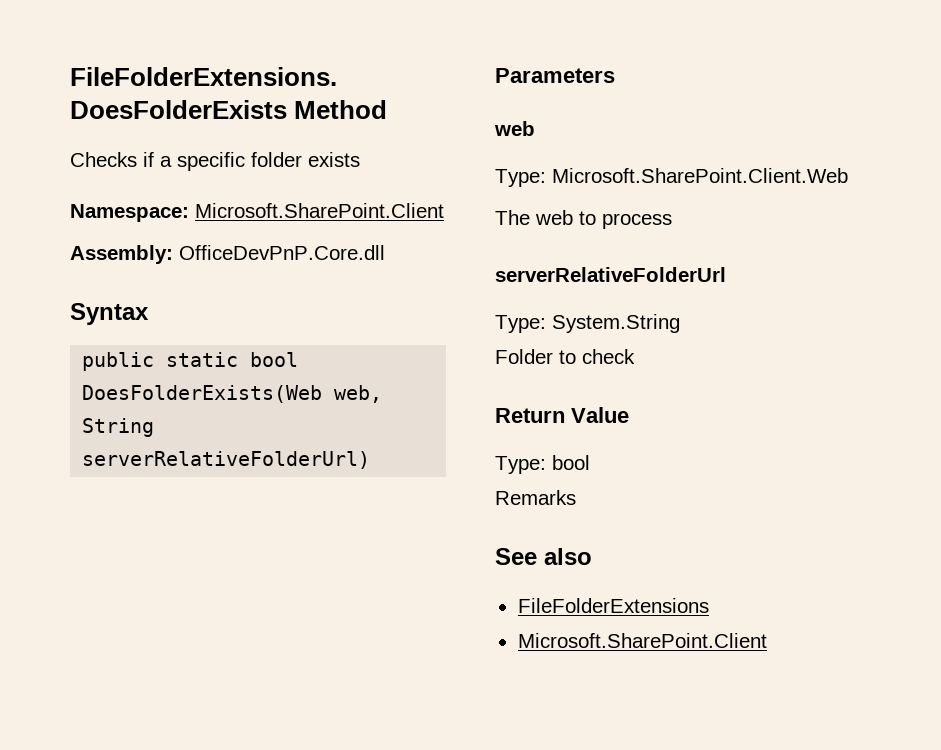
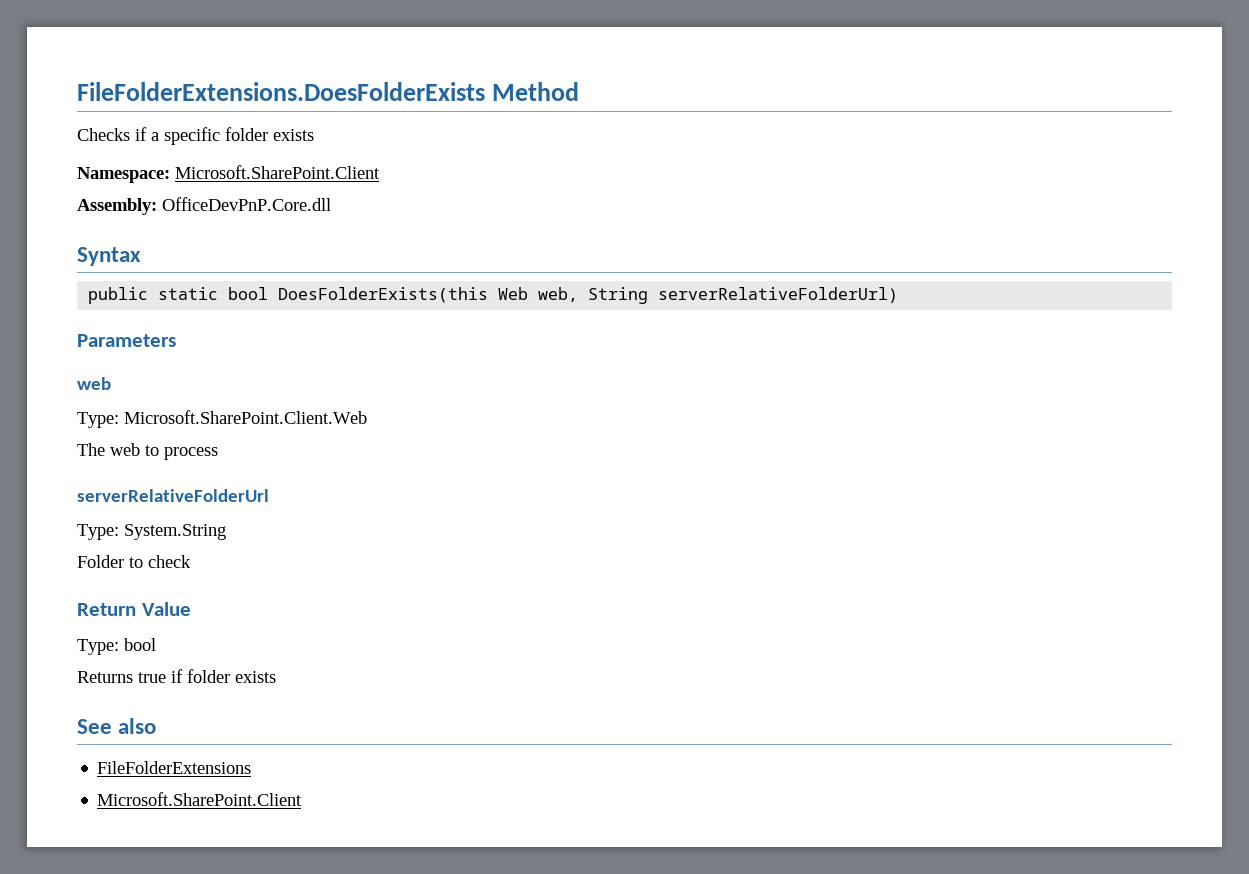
- public static bool DoesFolderExists(Web web, String serverRelativeFolderUrl)
+ public static bool DoesFolderExists(this Web web, String serverRelativeFolderUrl)
- Remarks
+ Returns true if folder exists

